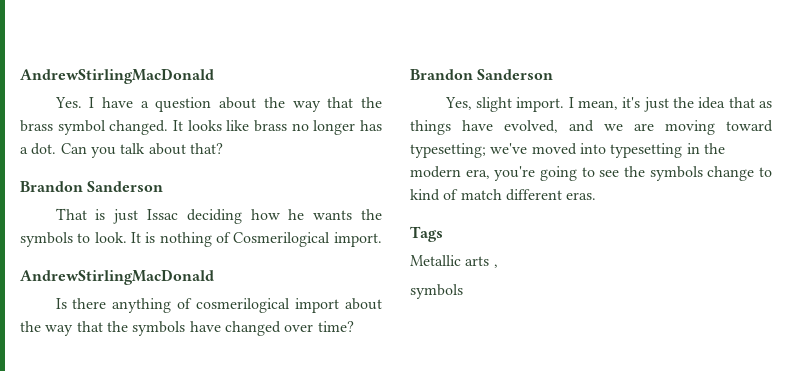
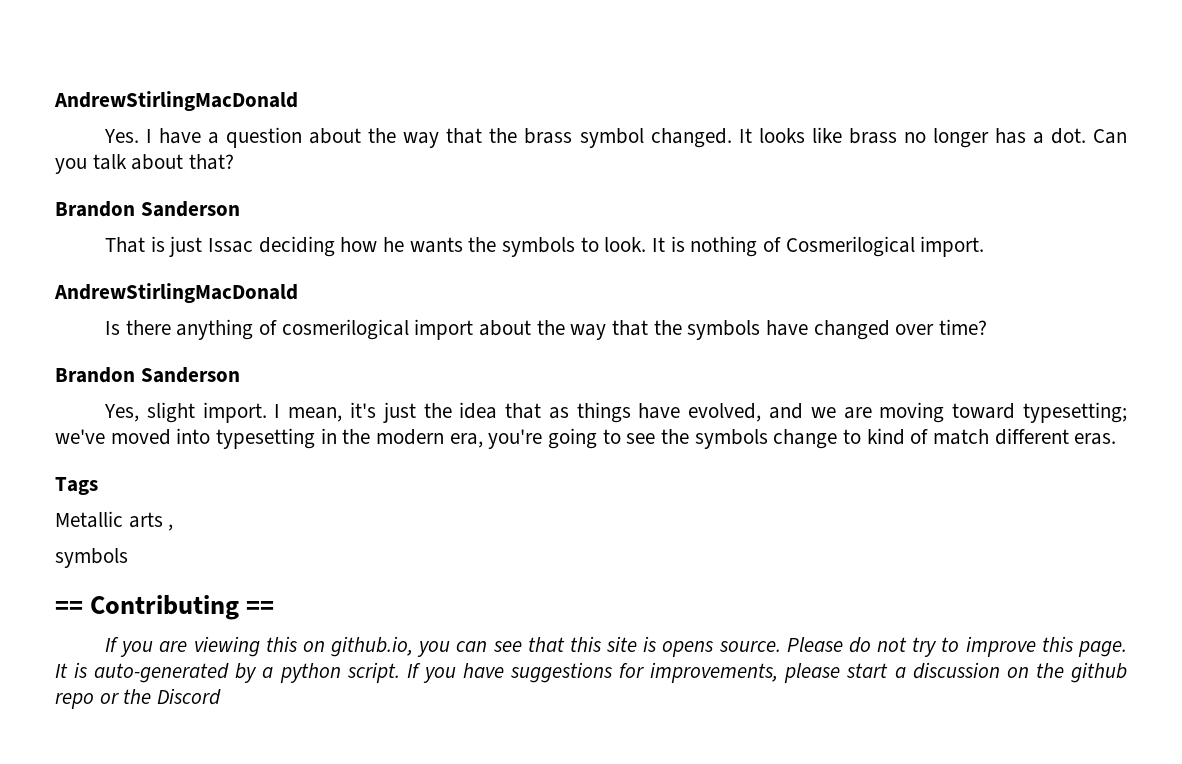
+ == Contributing ==
+ If you are viewing this on github.io, you can see that this site is opens source. Please do not try to improve this page. It is auto-generated by a python script. If you have suggestions for improvements, please start a discussion on the github repo or the Discord

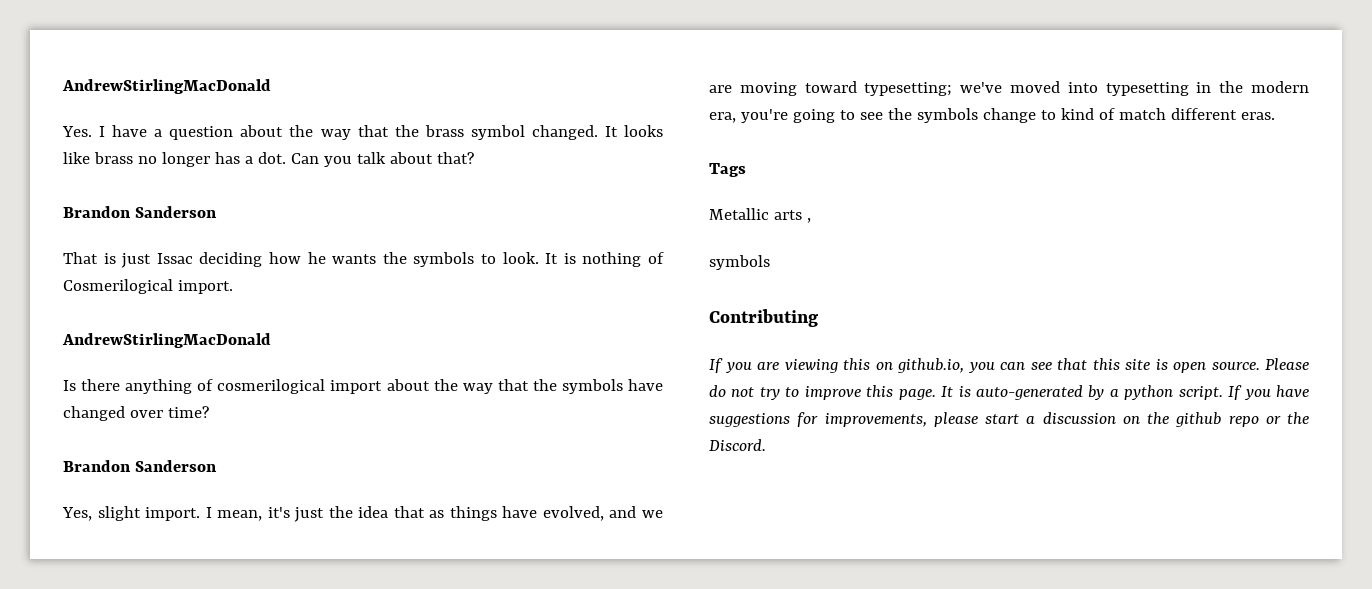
- == Contributing ==
+ Contributing
- If you are viewing this on github.io, you can see that this site is opens source.
+ If you are viewing this on github.io, you can see that this site is open source.
- If you have suggestions for improvements, please start a discussion on the github repo or the Discord
+ If you have suggestions for improvements, please start a discussion on the github repo or the Discord.

